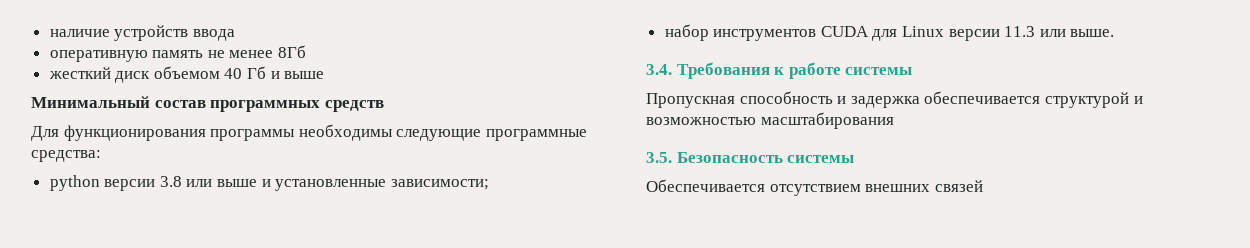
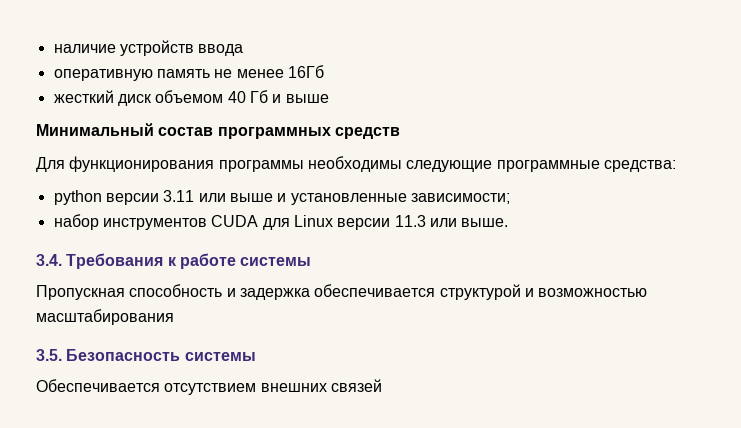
- оперативную память не менее 8Гб
+ оперативную память не менее 16Гб
- python версии 3.8 или выше и установленные зависимости;
+ python версии 3.11 или выше и установленные зависимости;

